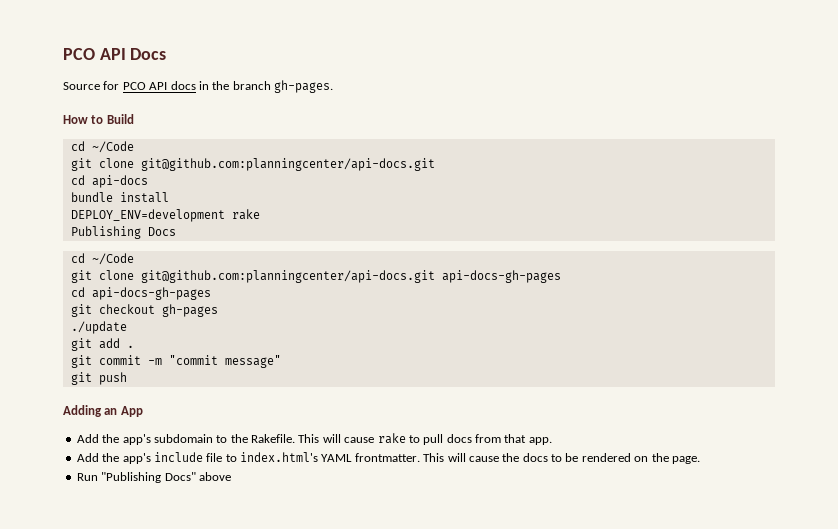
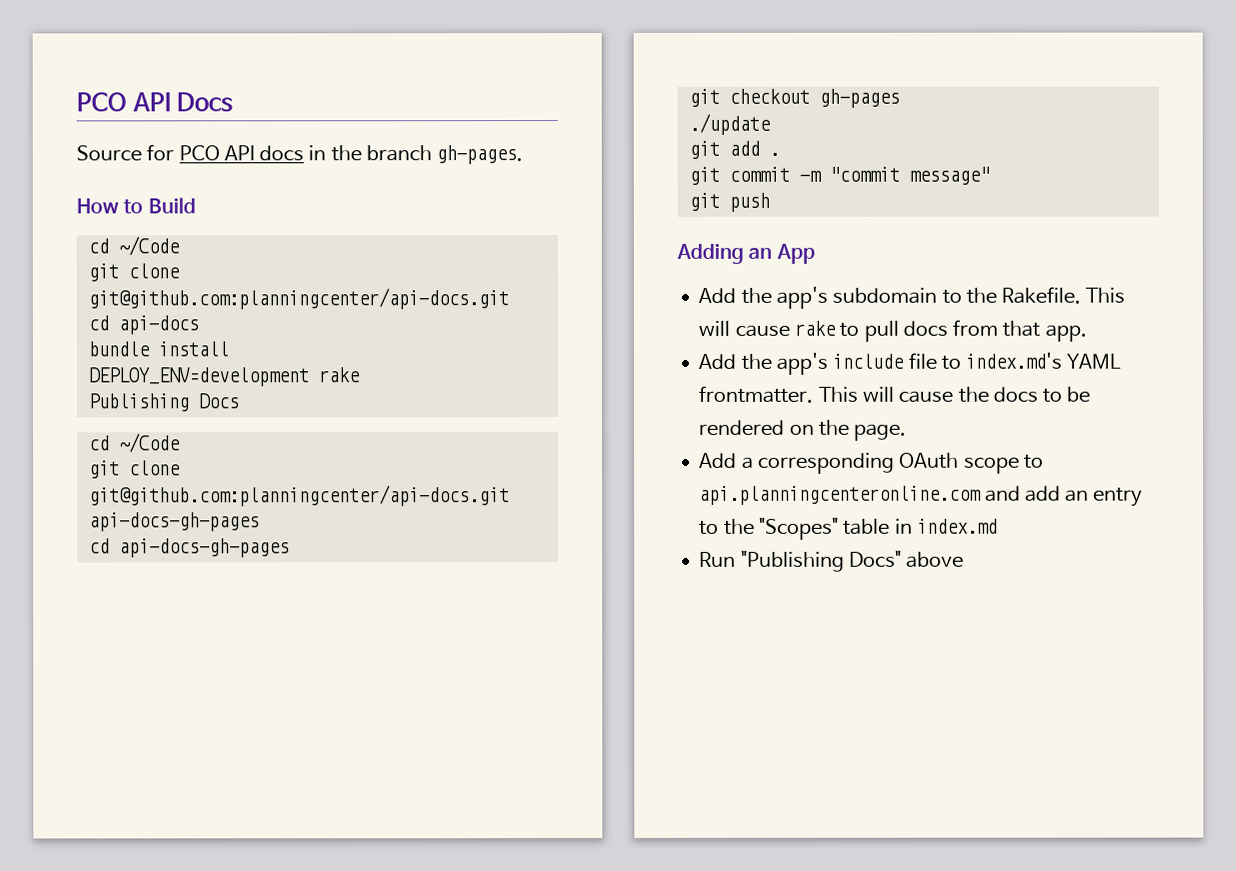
- Add the app's include file to index.html's YAML frontmatter.
+ Add the app's include file to index.md's YAML frontmatter.
+ Add a corresponding OAuth scope to api.planningcenteronline.com and add an entry to the "Scopes" table in index.md

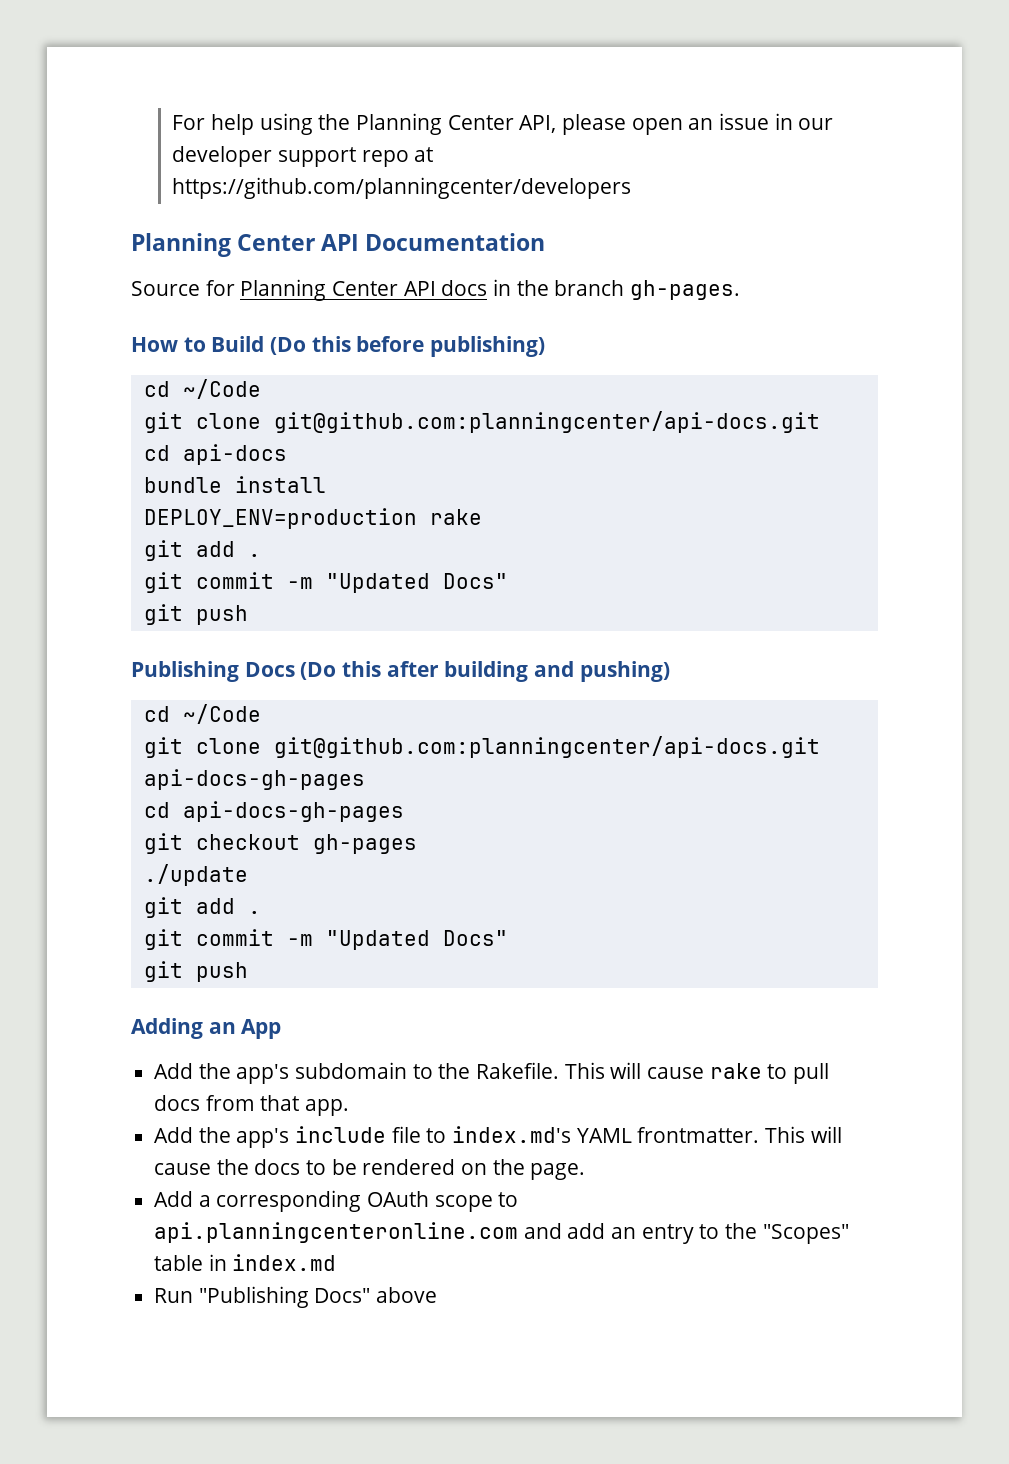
- PCO API Docs
+ For help using the Planning Center API, please open an issue in our developer support repo at https://github.com/planningcenter/developers
+ Planning Center API Documentation
- Source for PCO API docs in the branch gh-pages.
+ Source for Planning Center API docs in the branch gh-pages.
- How to Build
+ How to Build (Do this before publishing)
- DEPLOY_ENV=development rake
- Publishing Docs
+ DEPLOY_ENV=production rake
+ git add .
+ git commit -m "Updated Docs"
+ git push
+ Publishing Docs (Do this after building and pushing)
  ./update
  git add .
- git commit -m "commit message"
+ git commit -m "Updated Docs"

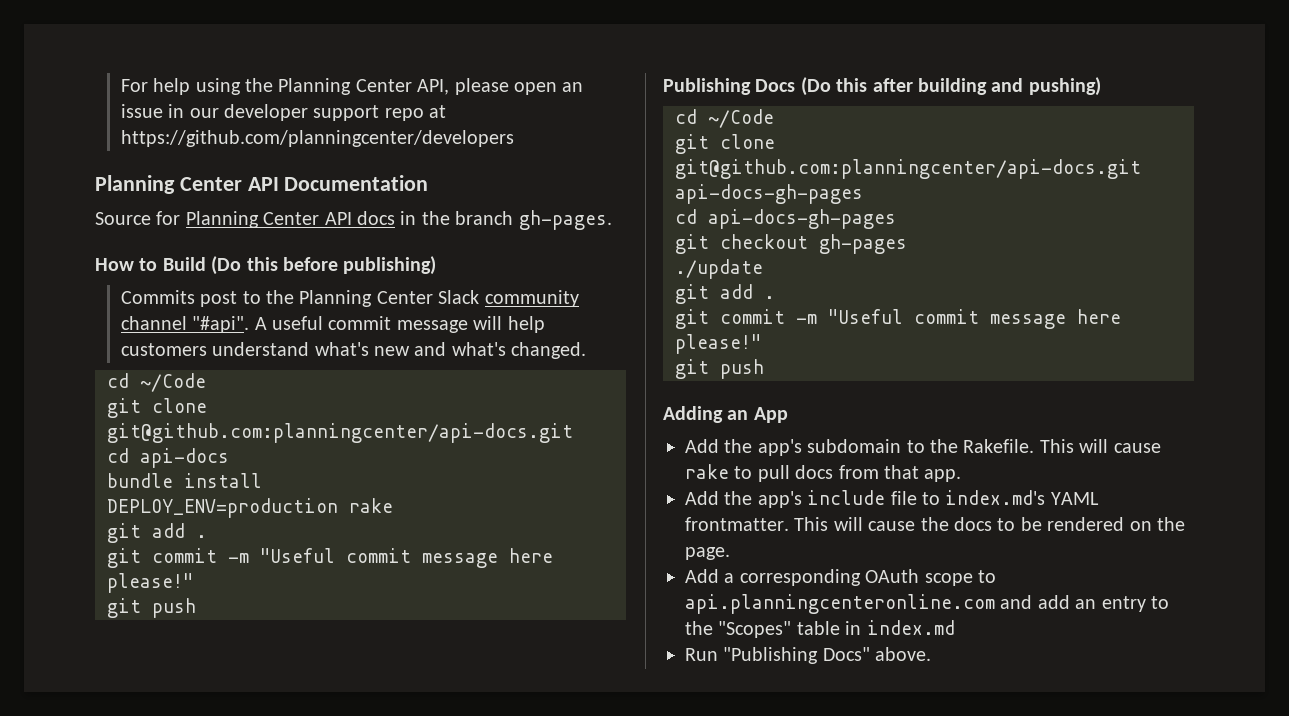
+ Commits post to the Planning Center Slack community channel "#api". A useful commit message will help customers understand what's new and what's changed.
  DEPLOY_ENV=production rake
  git add .
- git commit -m "Updated Docs"
+ git commit -m "Useful commit message here please!"
  ./update
  git add .
- git commit -m "Updated Docs"
+ git commit -m "Useful commit message here please!"
- Run "Publishing Docs" above
+ Run "Publishing Docs" above.

